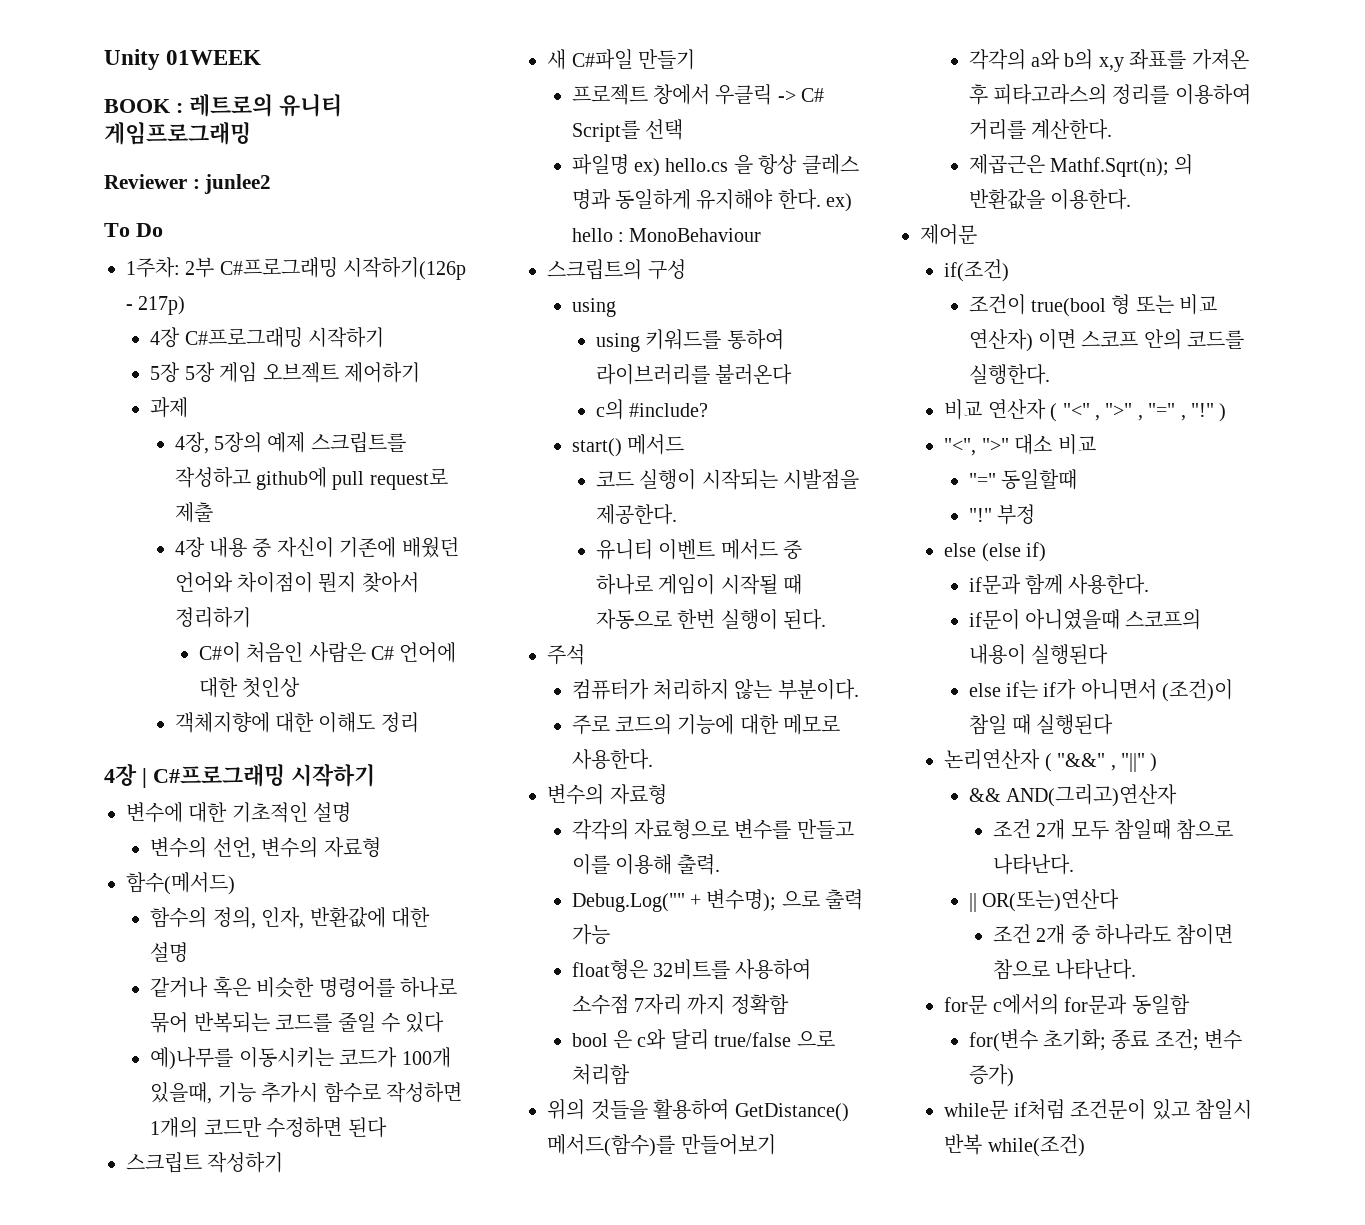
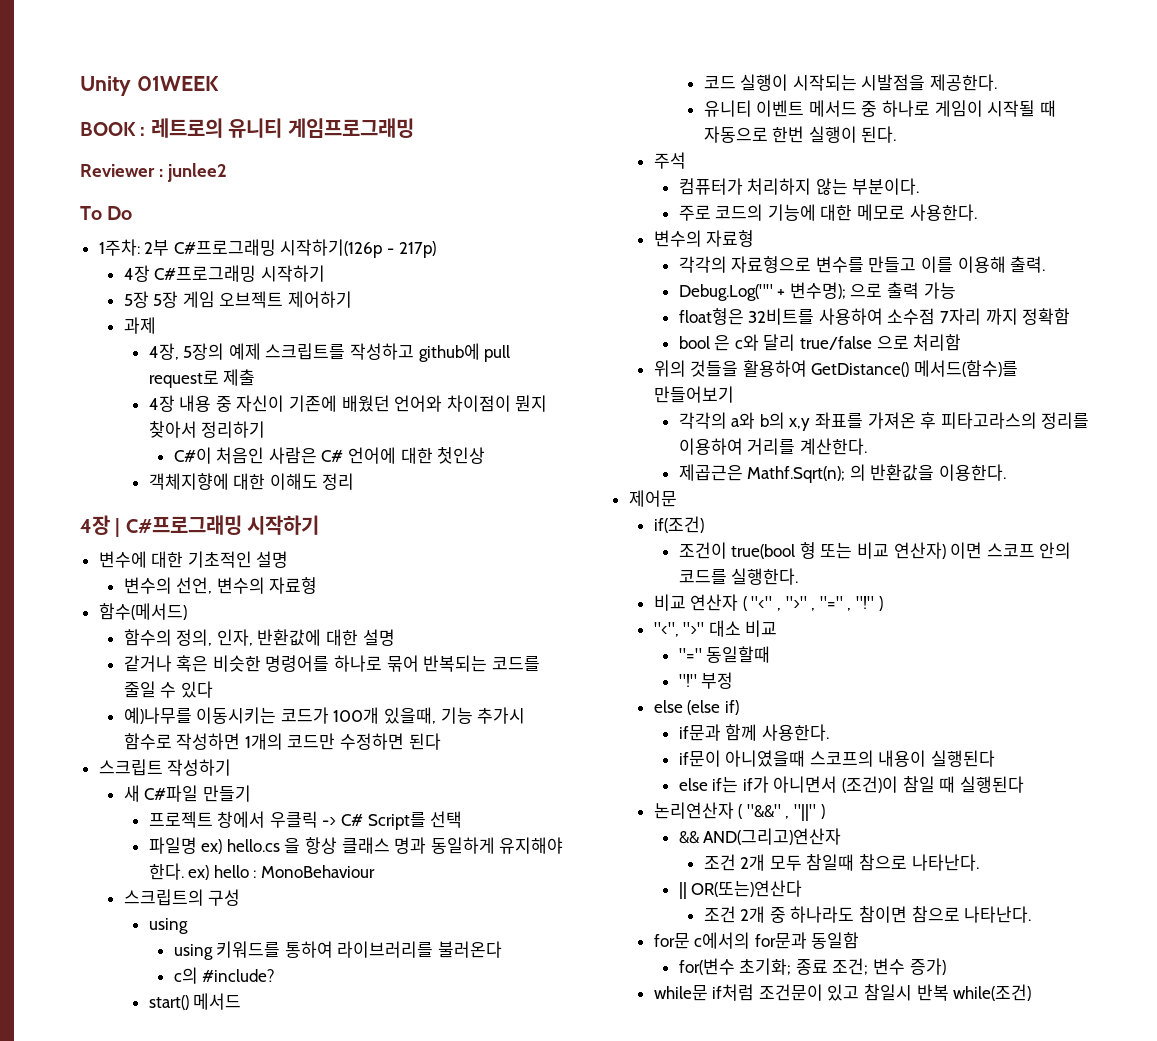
- 파일명 ex) hello.cs 을 항상 클레스 명과 동일하게 유지해야 한다. ex) hello : MonoBehaviour
+ 파일명 ex) hello.cs 을 항상 클래스 명과 동일하게 유지해야 한다. ex) hello : MonoBehaviour

